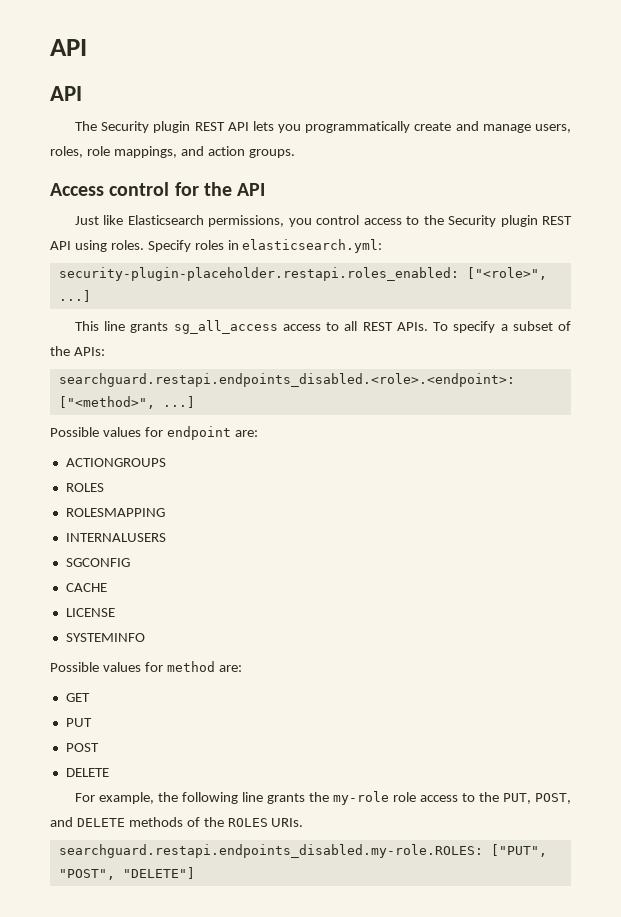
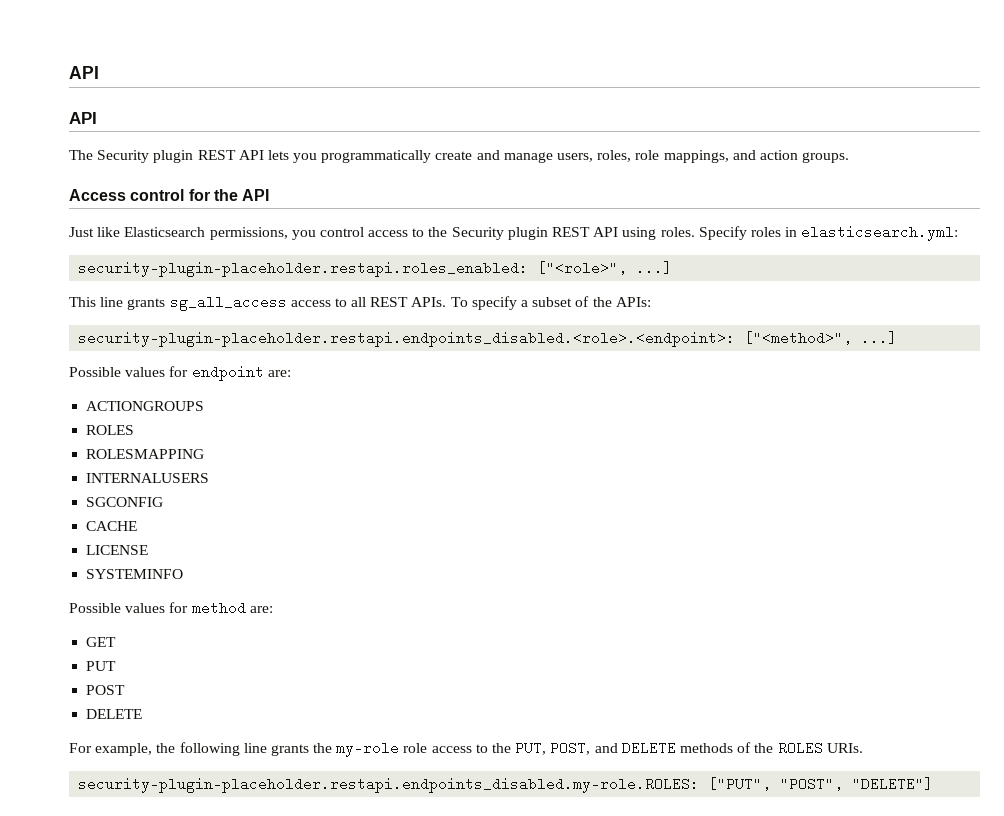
- searchguard.restapi.endpoints_disabled.<role>.<endpoint>: ["<method>", ...]
+ security-plugin-placeholder.restapi.endpoints_disabled.<role>.<endpoint>: ["<method>", ...]
- searchguard.restapi.endpoints_disabled.my-role.ROLES: ["PUT", "POST", "DELETE"]
+ security-plugin-placeholder.restapi.endpoints_disabled.my-role.ROLES: ["PUT", "POST", "DELETE"]

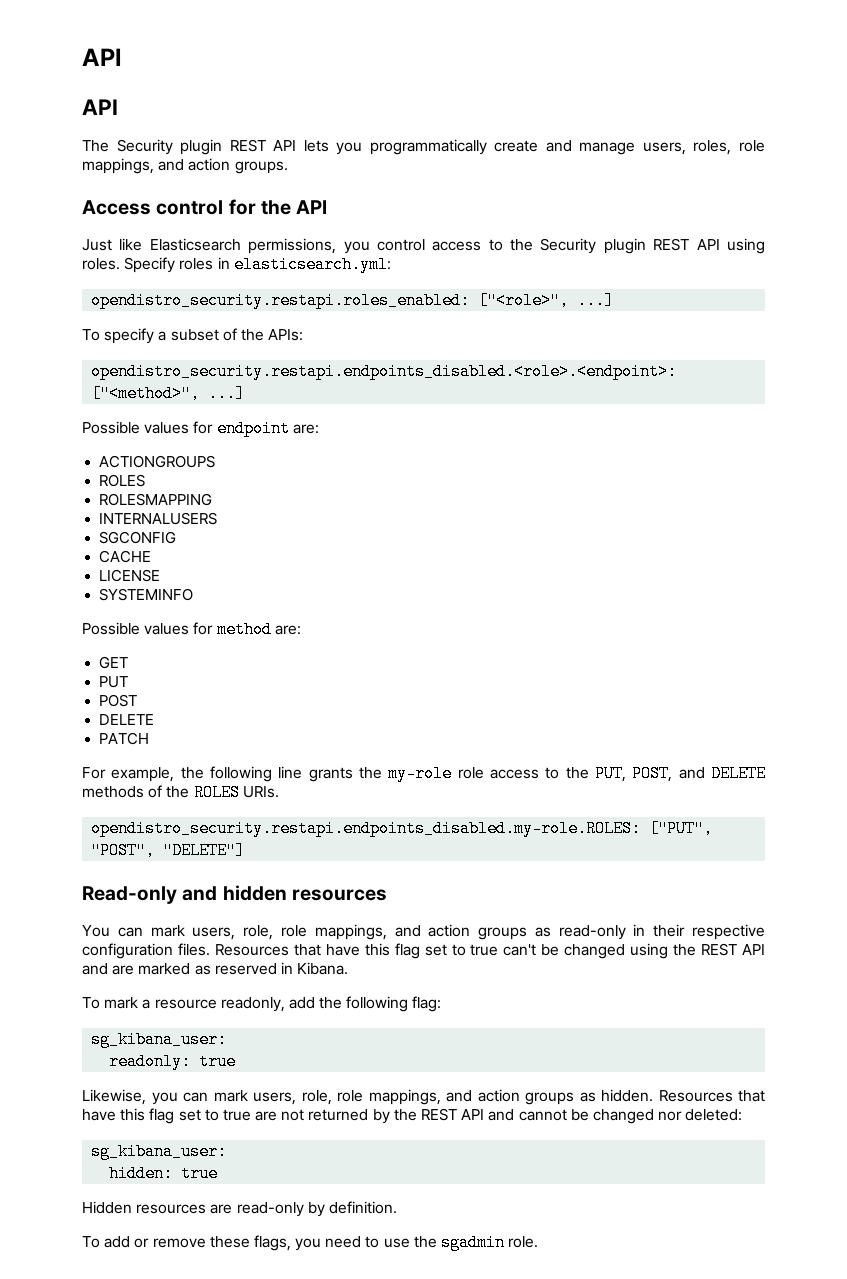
- security-plugin-placeholder.restapi.roles_enabled: ["<role>", ...]
+ opendistro_security.restapi.roles_enabled: ["<role>", ...]
- This line grants sg_all_access access to all REST APIs.
- security-plugin-placeholder.restapi.endpoints_disabled.<role>.<endpoint>: ["<method>", ...]
+ opendistro_security.restapi.endpoints_disabled.<role>.<endpoint>: ["<method>", ...]
+ PATCH
- security-plugin-placeholder.restapi.endpoints_disabled.my-role.ROLES: ["PUT", "POST", "DELETE"]
+ opendistro_security.restapi.endpoints_disabled.my-role.ROLES: ["PUT", "POST", "DELETE"]
+ Read-only and hidden resources
+ You can mark users, role, role mappings, and action groups as read-only in their respective configuration files. Resources that have this flag set to true can't be changed using the REST API and are marked as reserved in Kibana.
+ To mark a resource readonly, add the following flag:
+ sg_kibana_user:
+ readonly: true
+ Likewise, you can mark users, role, role mappings, and action groups as hidden. Resources that have this flag set to true are not returned by the REST API and cannot be changed nor deleted:
+ sg_kibana_user:
+ hidden: true
+ Hidden resources are read-only by definition.
+ To add or remove these flags, you need to use the sgadmin role.

